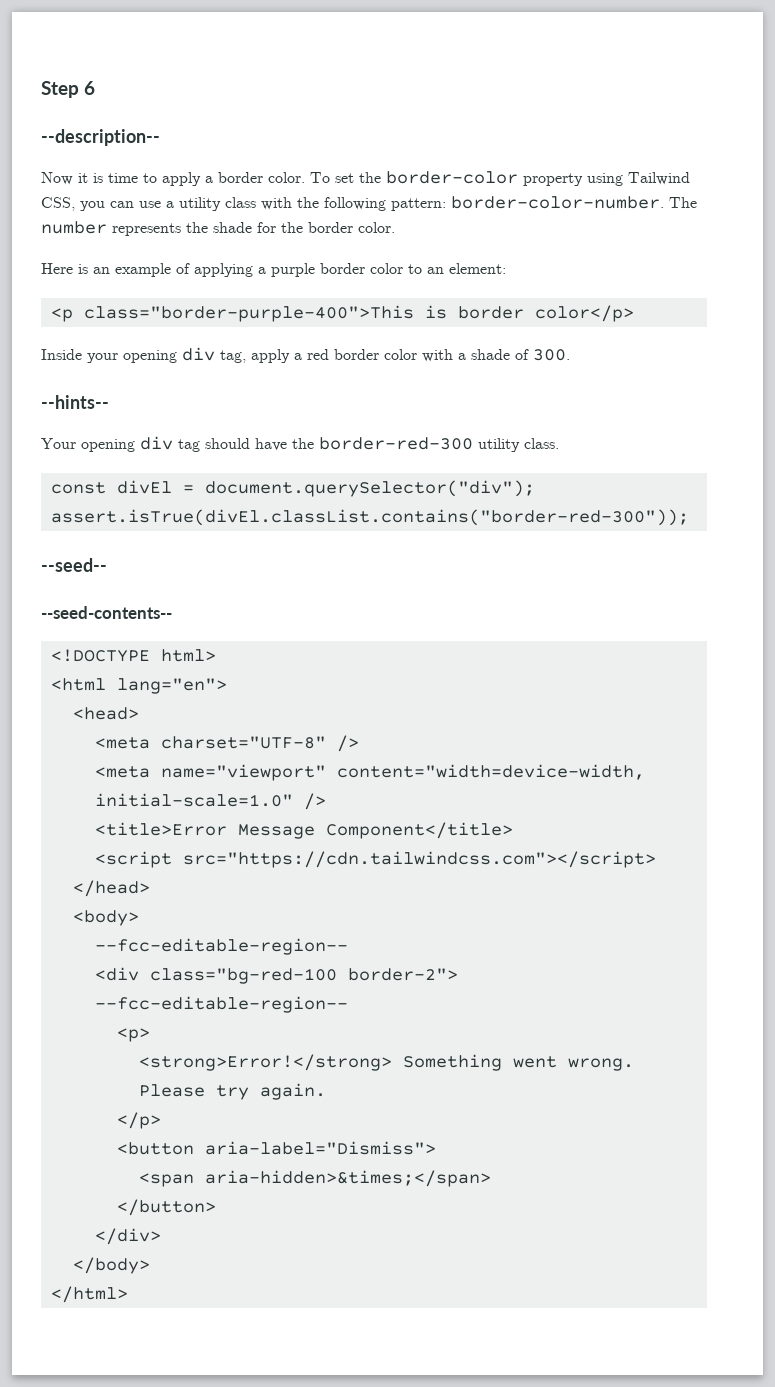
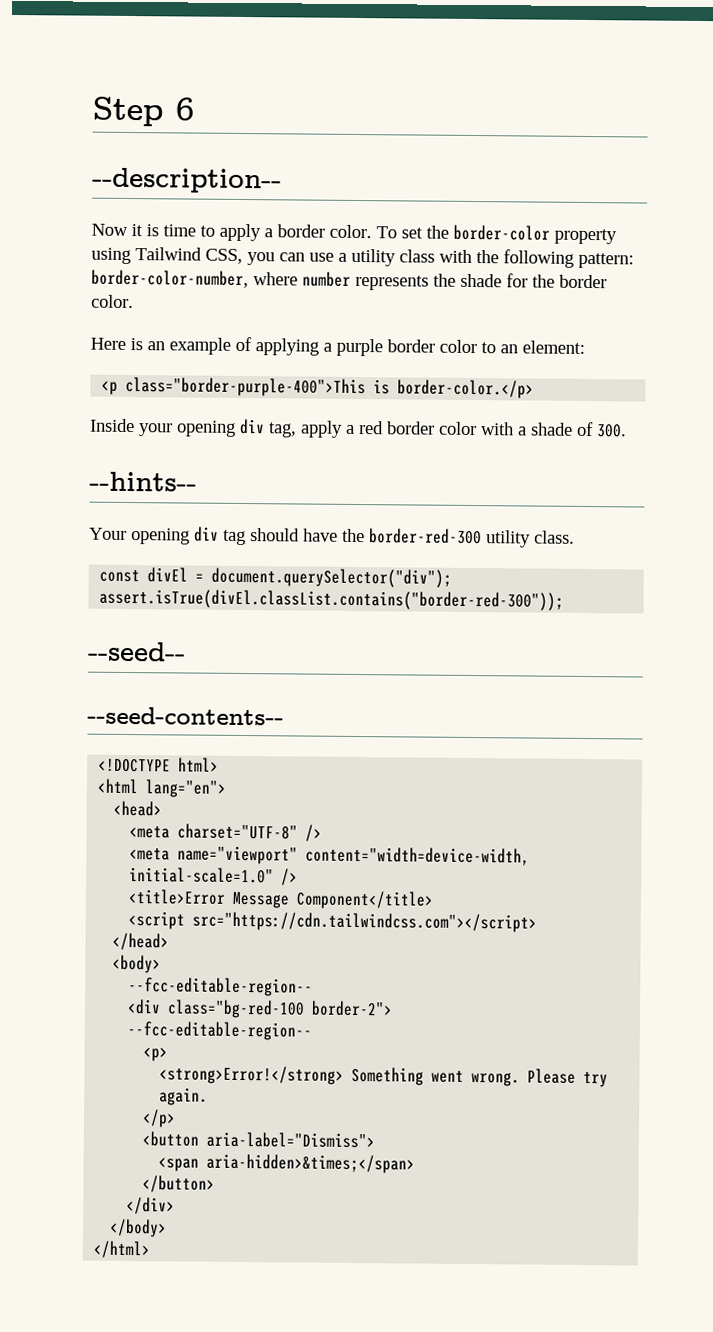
- To set the border-color property using Tailwind CSS, you can use a utility class with the following pattern: border-color-number. The number represents the shade for the border color.
+ To set the border-color property using Tailwind CSS, you can use a utility class with the following pattern: border-color-number, where number represents the shade for the border color.
- <p class="border-purple-400">This is border color</p>
+ <p class="border-purple-400">This is border-color.</p>

